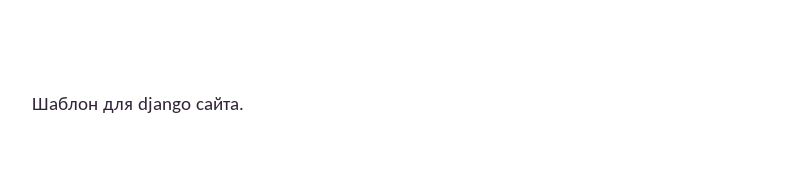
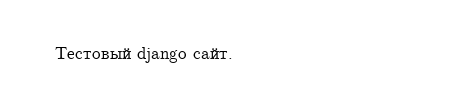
- Шаблон для django сайта.
+ Тестовый django сайт.

